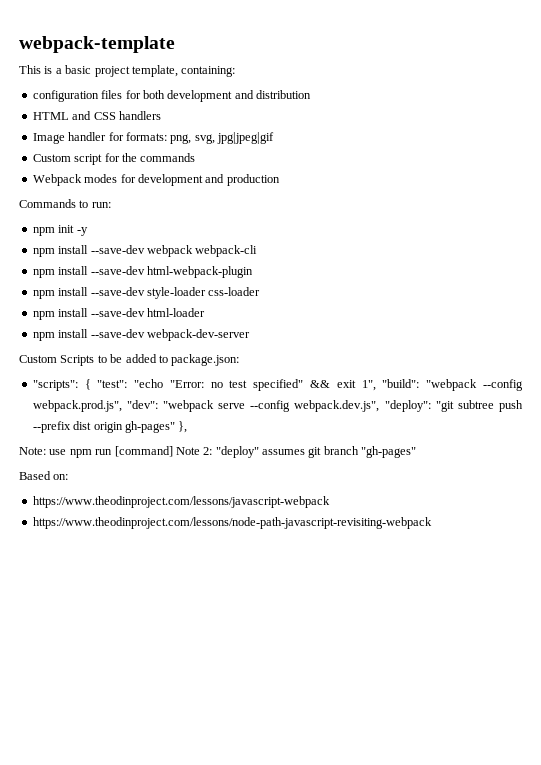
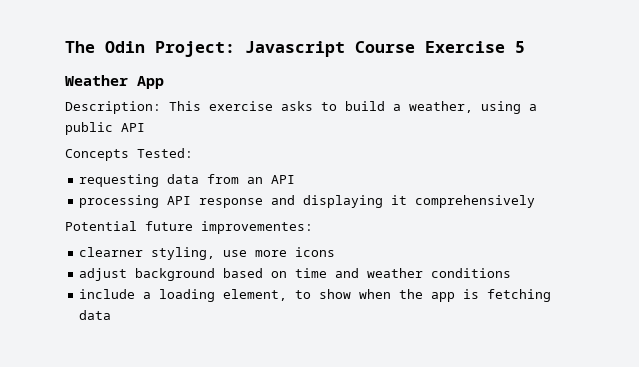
- webpack-template
- This is a basic project template, containing:
- configuration files for both development and distribution
- HTML and CSS handlers
- Image handler for formats: png, svg, jpg|jpeg|gif
- Custom script for the commands
- Webpack modes for development and production
- Commands to run:
- npm init -y
- npm install --save-dev webpack webpack-cli
- npm install --save-dev html-webpack-plugin
- npm install --save-dev style-loader css-loader
- npm install --save-dev html-loader
- npm install --save-dev webpack-dev-server
- Custom Scripts to be added to package.json:
- "scripts": { "test": "echo "Error: no test specified" && exit 1", "build": "webpack --config webpack.prod.js", "dev": "webpack serve --config webpack.dev.js", "deploy": "git subtree push --prefix dist origin gh-pages" },
- Note: use npm run [command] Note 2: "deploy" assumes git branch "gh-pages"
- Based on:
- https://www.theodinproject.com/lessons/javascript-webpack
- https://www.theodinproject.com/lessons/node-path-javascript-revisiting-webpack
+ The Odin Project: Javascript Course Exercise 5
+ Weather App
+ Description: This exercise asks to build a weather, using a public API
+ Concepts Tested:
+ requesting data from an API
+ processing API response and displaying it comprehensively
+ Potential future improvementes:
+ clearner styling, use more icons
+ adjust background based on time and weather conditions
+ include a loading element, to show when the app is fetching data

